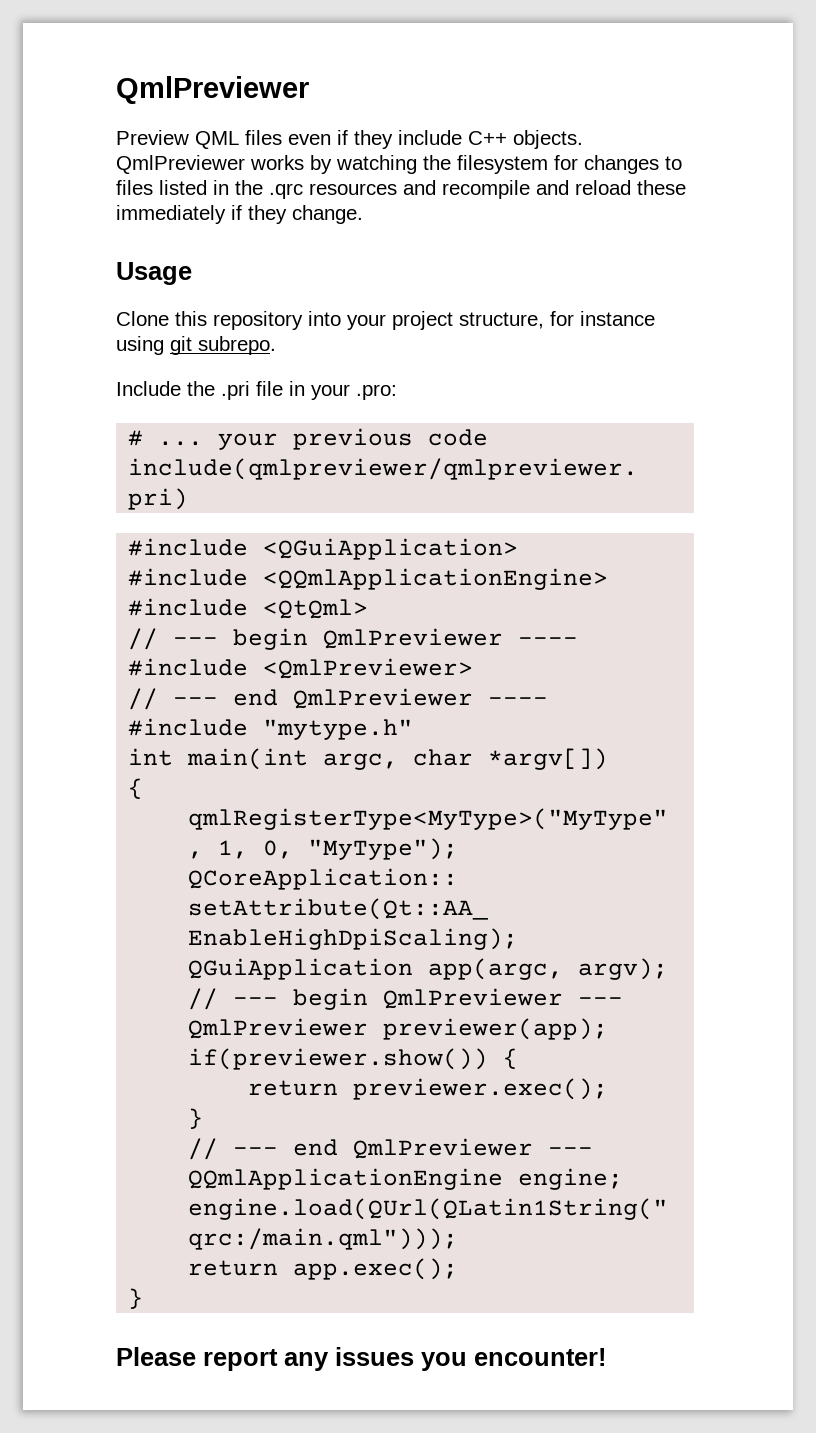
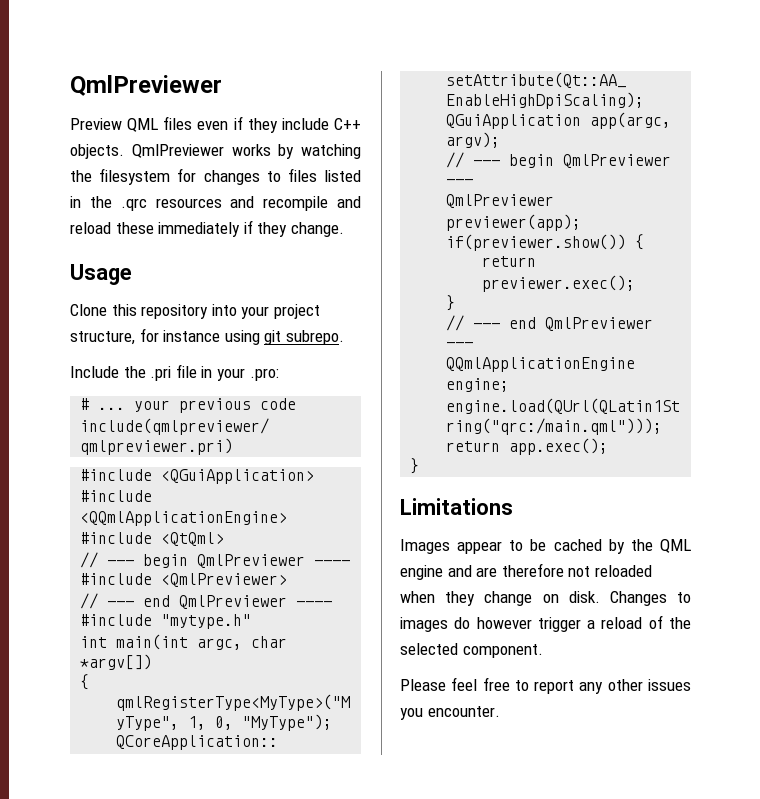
- Please report any issues you encounter!
+ Limitations
+ Images appear to be cached by the QML engine and are therefore not reloaded when they change on disk. Changes to images do however trigger a reload of the selected component.
+ Please feel free to report any other issues you encounter.

